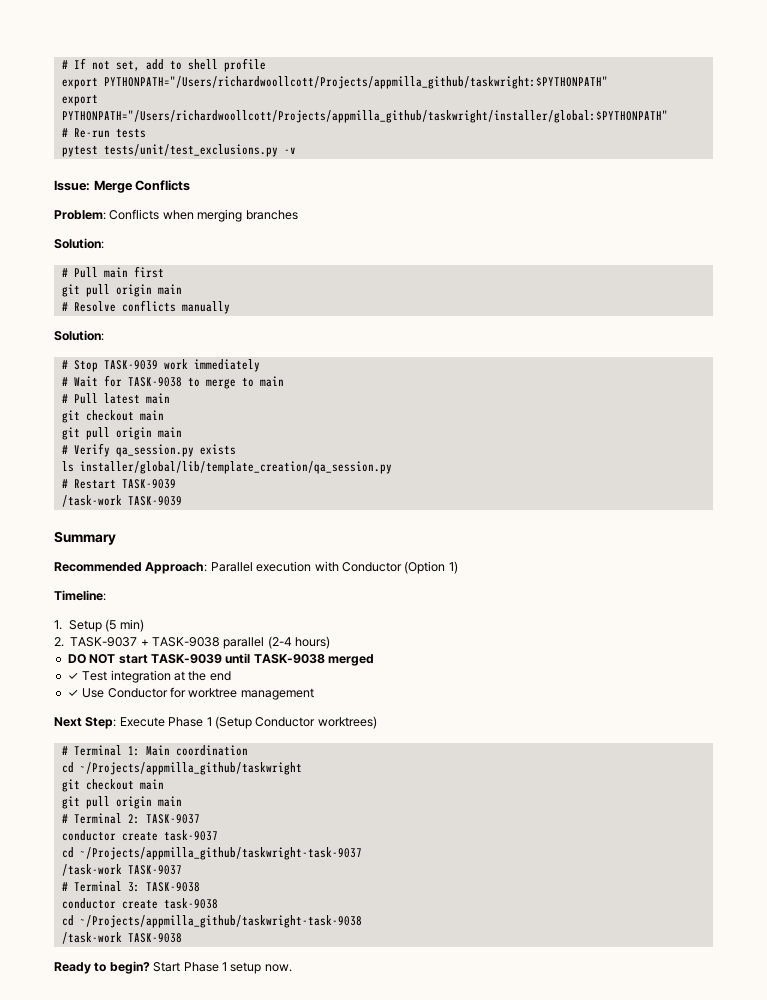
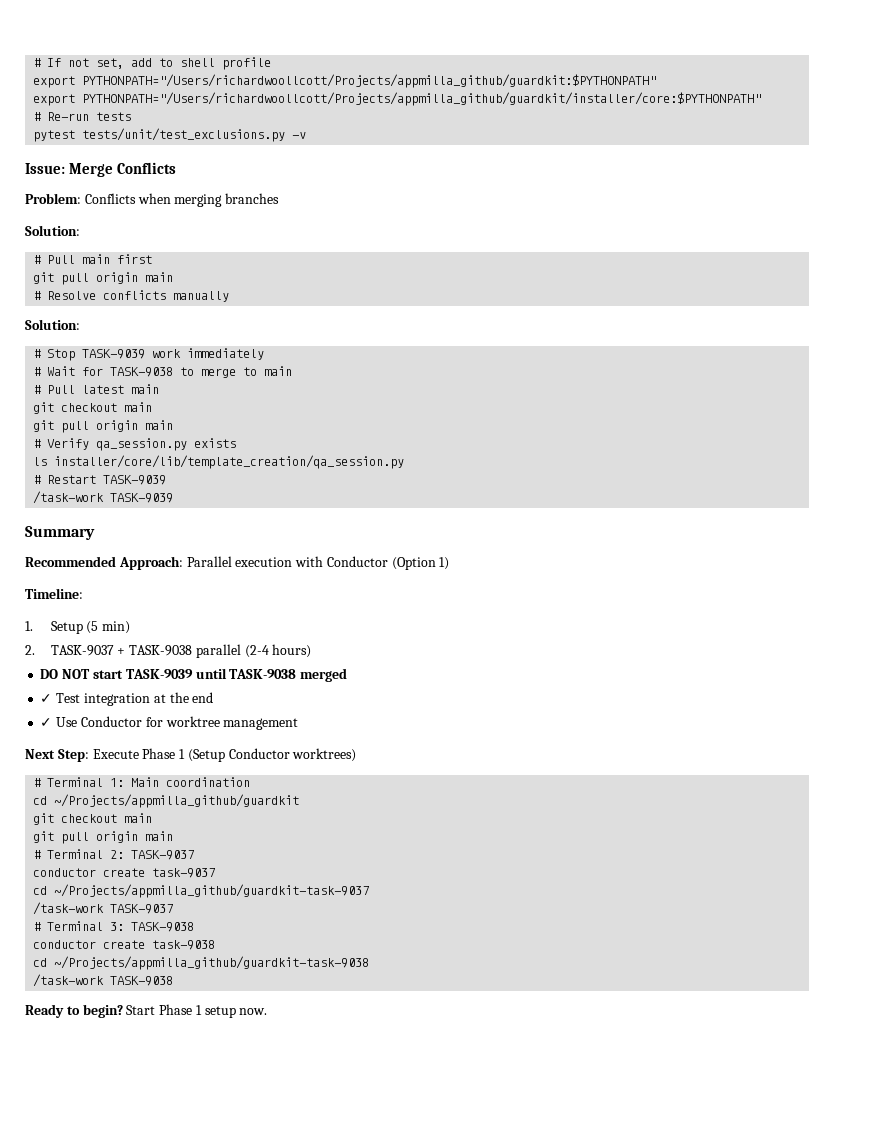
- export PYTHONPATH="/Users/richardwoollcott/Projects/appmilla_github/taskwright:$PYTHONPATH"
- export PYTHONPATH="/Users/richardwoollcott/Projects/appmilla_github/taskwright/installer/global:$PYTHONPATH"
+ export PYTHONPATH="/Users/richardwoollcott/Projects/appmilla_github/guardkit:$PYTHONPATH"
+ export PYTHONPATH="/Users/richardwoollcott/Projects/appmilla_github/guardkit/installer/core:$PYTHONPATH"
- ls installer/global/lib/template_creation/qa_session.py
+ ls installer/core/lib/template_creation/qa_session.py
- cd ~/Projects/appmilla_github/taskwright
+ cd ~/Projects/appmilla_github/guardkit
- cd ~/Projects/appmilla_github/taskwright-task-9037
+ cd ~/Projects/appmilla_github/guardkit-task-9037
- cd ~/Projects/appmilla_github/taskwright-task-9038
+ cd ~/Projects/appmilla_github/guardkit-task-9038

